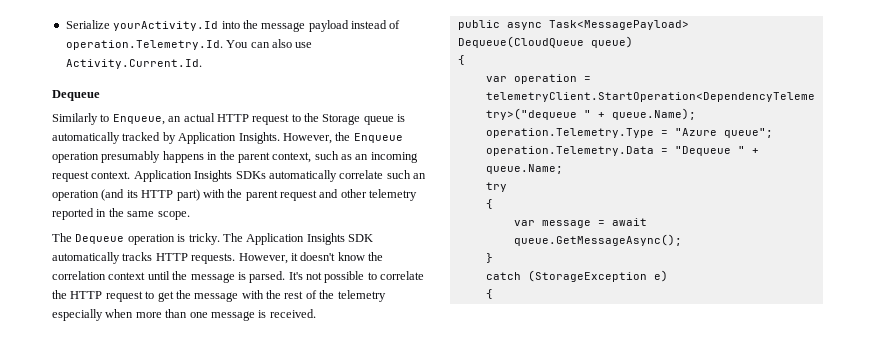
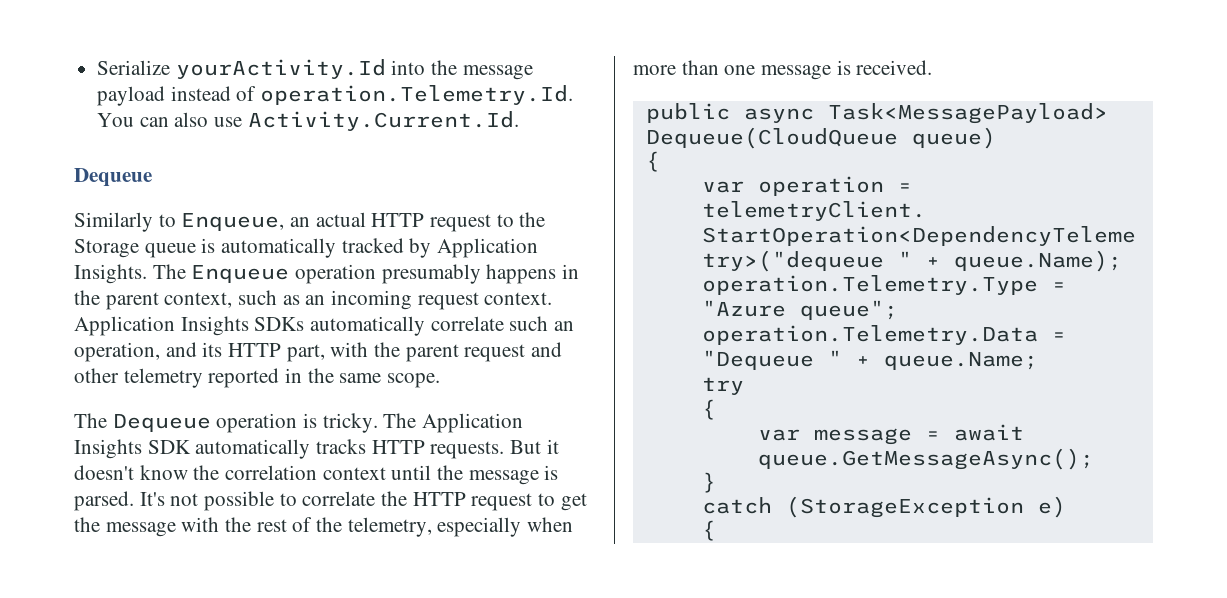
- However, the Enqueue operation presumably happens in the parent context, such as an incoming request context.
+ The Enqueue operation presumably happens in the parent context, such as an incoming request context.
- Application Insights SDKs automatically correlate such an operation (and its HTTP part) with the parent request and other telemetry reported in the same scope.
+ Application Insights SDKs automatically correlate such an operation, and its HTTP part, with the parent request and other telemetry reported in the same scope.
- However, it doesn't know the correlation context until the message is parsed.
+ But it doesn't know the correlation context until the message is parsed.
- It's not possible to correlate the HTTP request to get the message with the rest of the telemetry especially when more than one message is received.
+ It's not possible to correlate the HTTP request to get the message with the rest of the telemetry, especially when more than one message is received.

